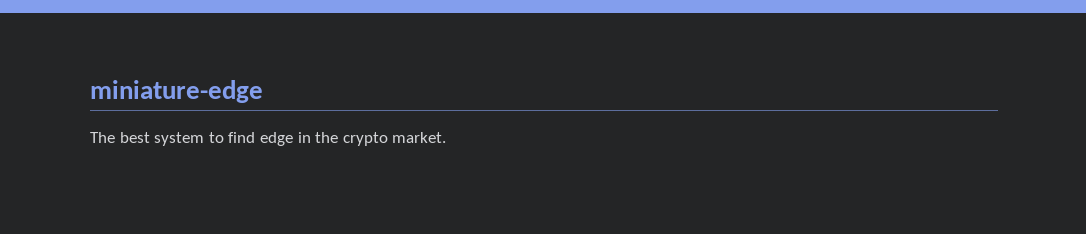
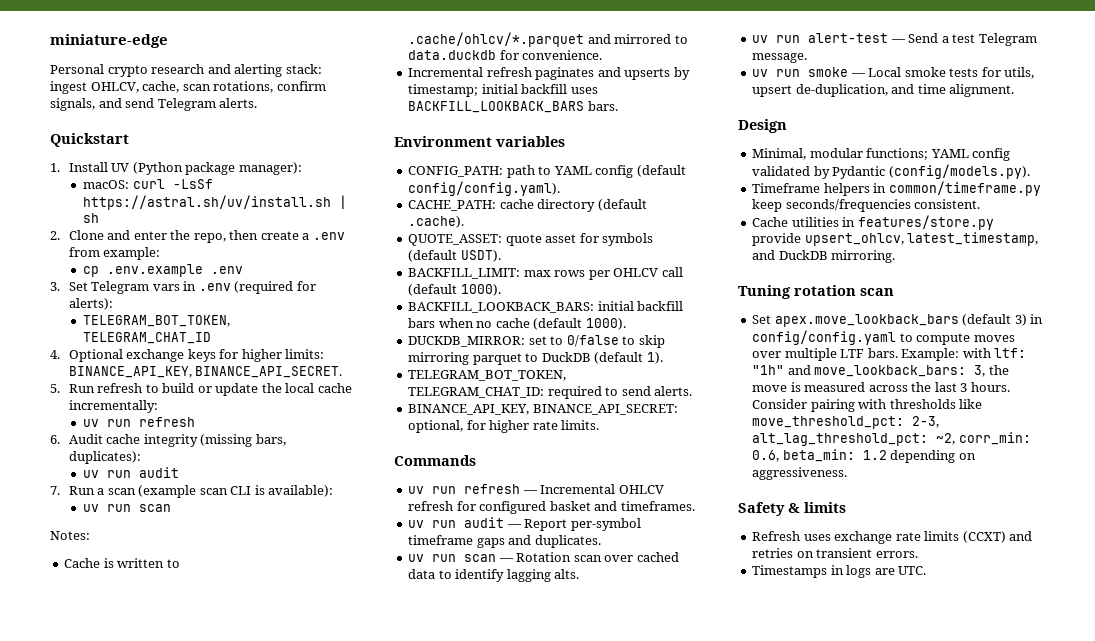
- The best system to find edge in the crypto market.
+ Personal crypto research and alerting stack: ingest OHLCV, cache, scan rotations, confirm signals, and send Telegram alerts.
+ Quickstart
+ 1. Install UV (Python package manager):
+ macOS: curl -LsSf https://astral.sh/uv/install.sh | sh
+ 2. Clone and enter the repo, then create a .env from example:
+ cp .env.example .env
+ 3. Set Telegram vars in .env (required for alerts):
+ TELEGRAM_BOT_TOKEN, TELEGRAM_CHAT_ID
+ 4. Optional exchange keys for higher limits: BINANCE_API_KEY, BINANCE_API_SECRET.
+ 5. Run refresh to build or update the local cache incrementally:
+ uv run refresh
+ 6. Audit cache integrity (missing bars, duplicates):
+ uv run audit
+ 7. Run a scan (example scan CLI is available):
+ uv run scan
+ Notes:
+ Cache is written to .cache/ohlcv/*.parquet and mirrored to data.duckdb for convenience.
+ Incremental refresh paginates and upserts by timestamp; initial backfill uses BACKFILL_LOOKBACK_BARS bars.
+ Environment variables
+ CONFIG_PATH: path to YAML config (default config/config.yaml).
+ CACHE_PATH: cache directory (default .cache).
+ QUOTE_ASSET: quote asset for symbols (default USDT).
+ BACKFILL_LIMIT: max rows per OHLCV call (default 1000).
+ BACKFILL_LOOKBACK_BARS: initial backfill bars when no cache (default 1000).
+ DUCKDB_MIRROR: set to 0/false to skip mirroring parquet to DuckDB (default 1).
+ TELEGRAM_BOT_TOKEN, TELEGRAM_CHAT_ID: required to send alerts.
+ BINANCE_API_KEY, BINANCE_API_SECRET: optional, for higher rate limits.
+ Commands
+ uv run refresh — Incremental OHLCV refresh for configured basket and timeframes.
+ uv run audit — Report per-symbol timeframe gaps and duplicates.
+ uv run scan — Rotation scan over cached data to identify lagging alts.
+ uv run alert-test — Send a test Telegram message.
+ uv run smoke — Local smoke tests for utils, upsert de-duplication, and time alignment.
+ Design
+ Minimal, modular functions; YAML config validated by Pydantic (config/models.py).
+ Timeframe helpers in common/timeframe.py keep seconds/frequencies consistent.
+ Cache utilities in features/store.py provide upsert_ohlcv, latest_timestamp, and DuckDB mirroring.
+ Tuning rotation scan
+ Set apex.move_lookback_bars (default 3) in config/config.yaml to compute moves over multiple LTF bars. Example: with ltf: "1h" and move_lookback_bars: 3, the move is measured across the last 3 hours. Consider pairing with thresholds like move_threshold_pct: 2-3, alt_lag_threshold_pct: ~2, corr_min: 0.6, beta_min: 1.2 depending on aggressiveness.
+ Safety & limits
+ Refresh uses exchange rate limits (CCXT) and retries on transient errors.
+ Timestamps in logs are UTC.

